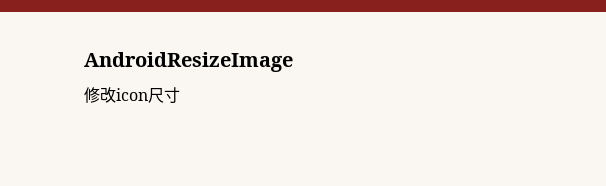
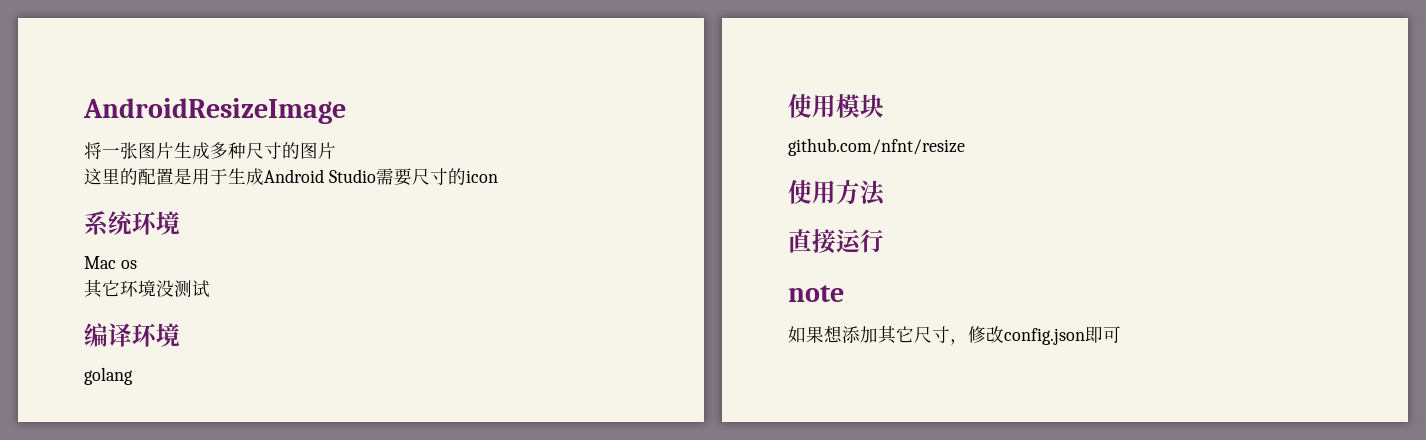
- 修改icon尺寸
+ 将一张图片生成多种尺寸的图片
+ 这里的配置是用于生成Android Studio需要尺寸的icon
+ 系统环境
+ Mac os
+ 其它环境没测试
+ 编译环境
+ golang
+ 使用模块
+ github.com/nfnt/resize
+ 使用方法
+ 直接运行
+ note
+ 如果想添加其它尺寸，修改config.json即可

